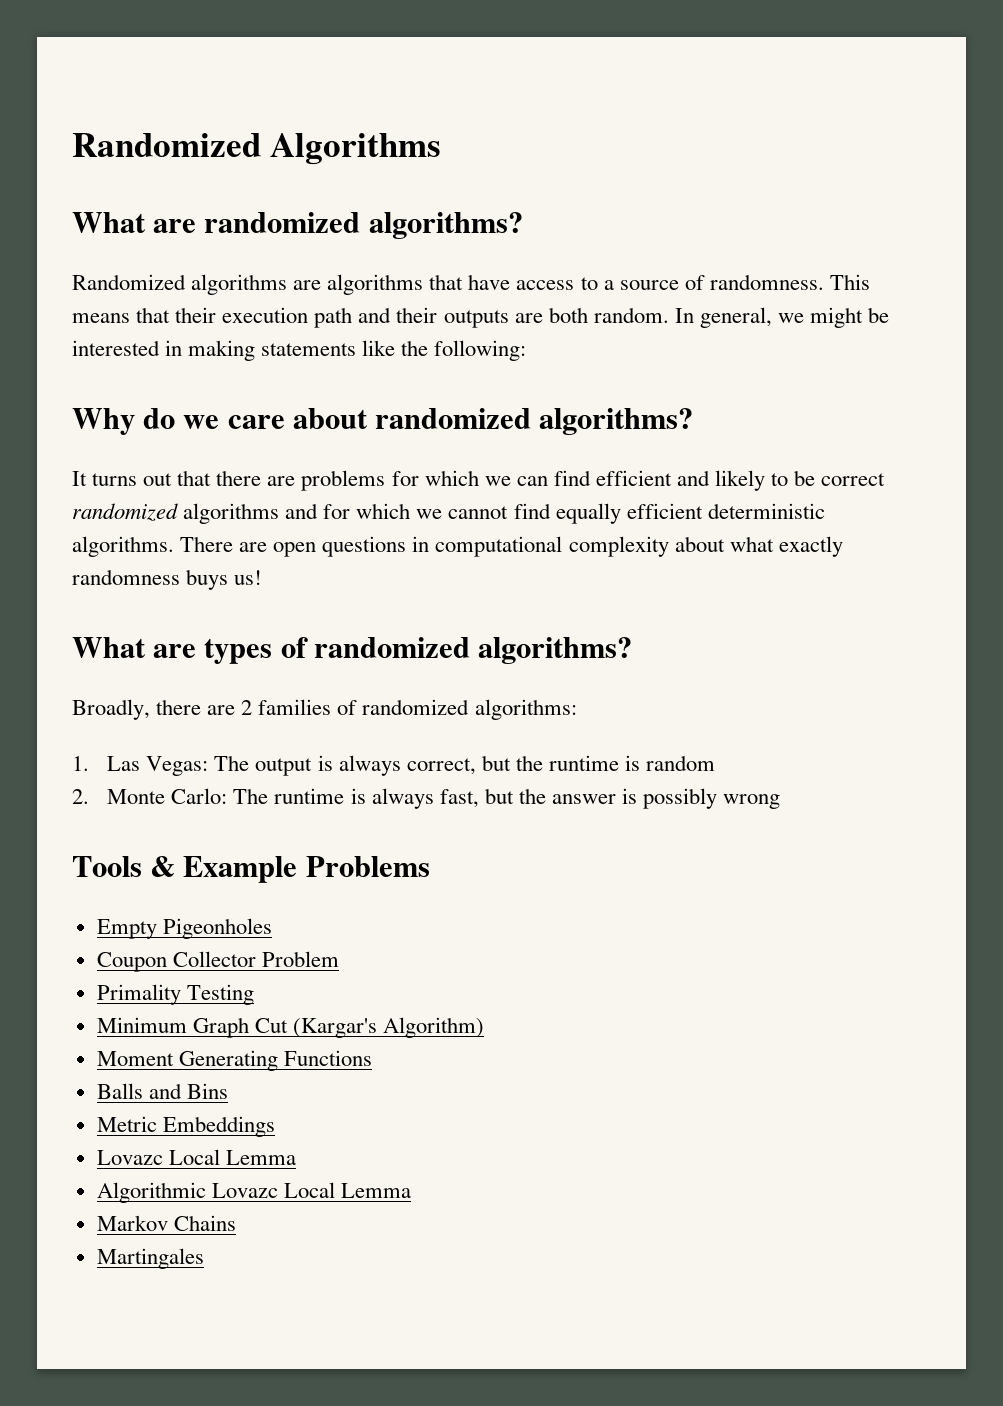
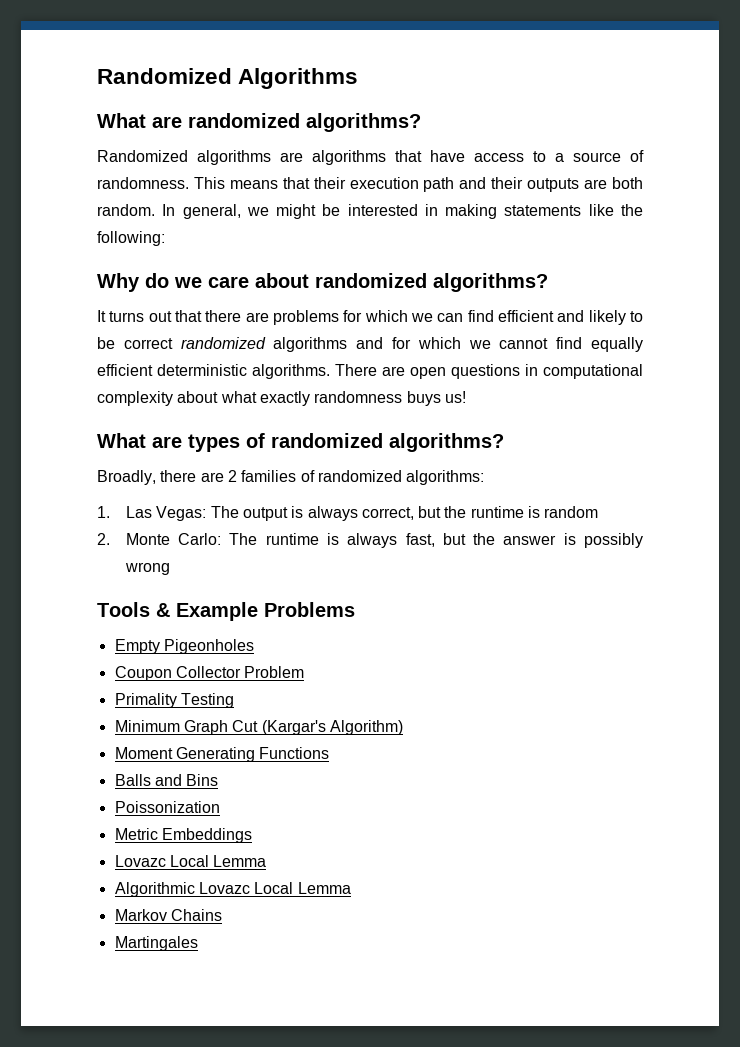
+ Poissonization

